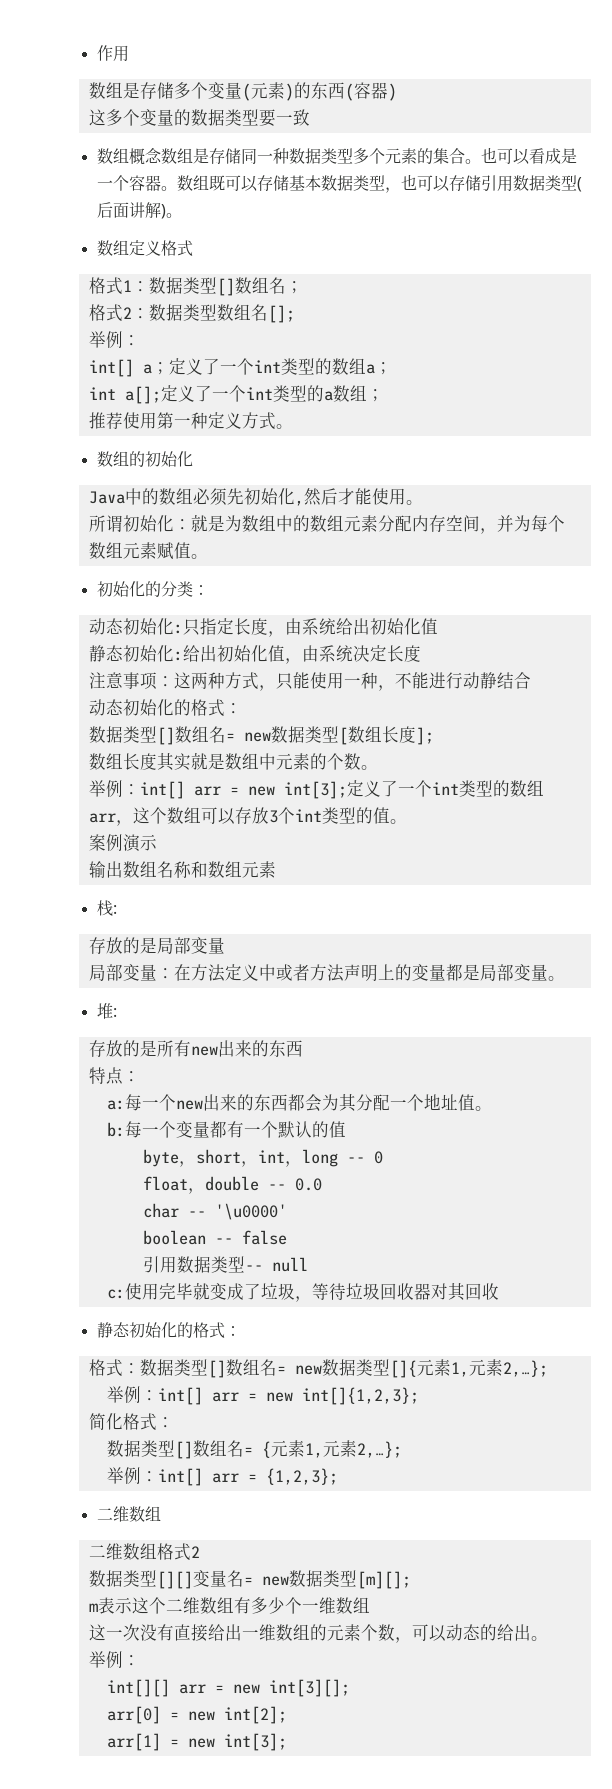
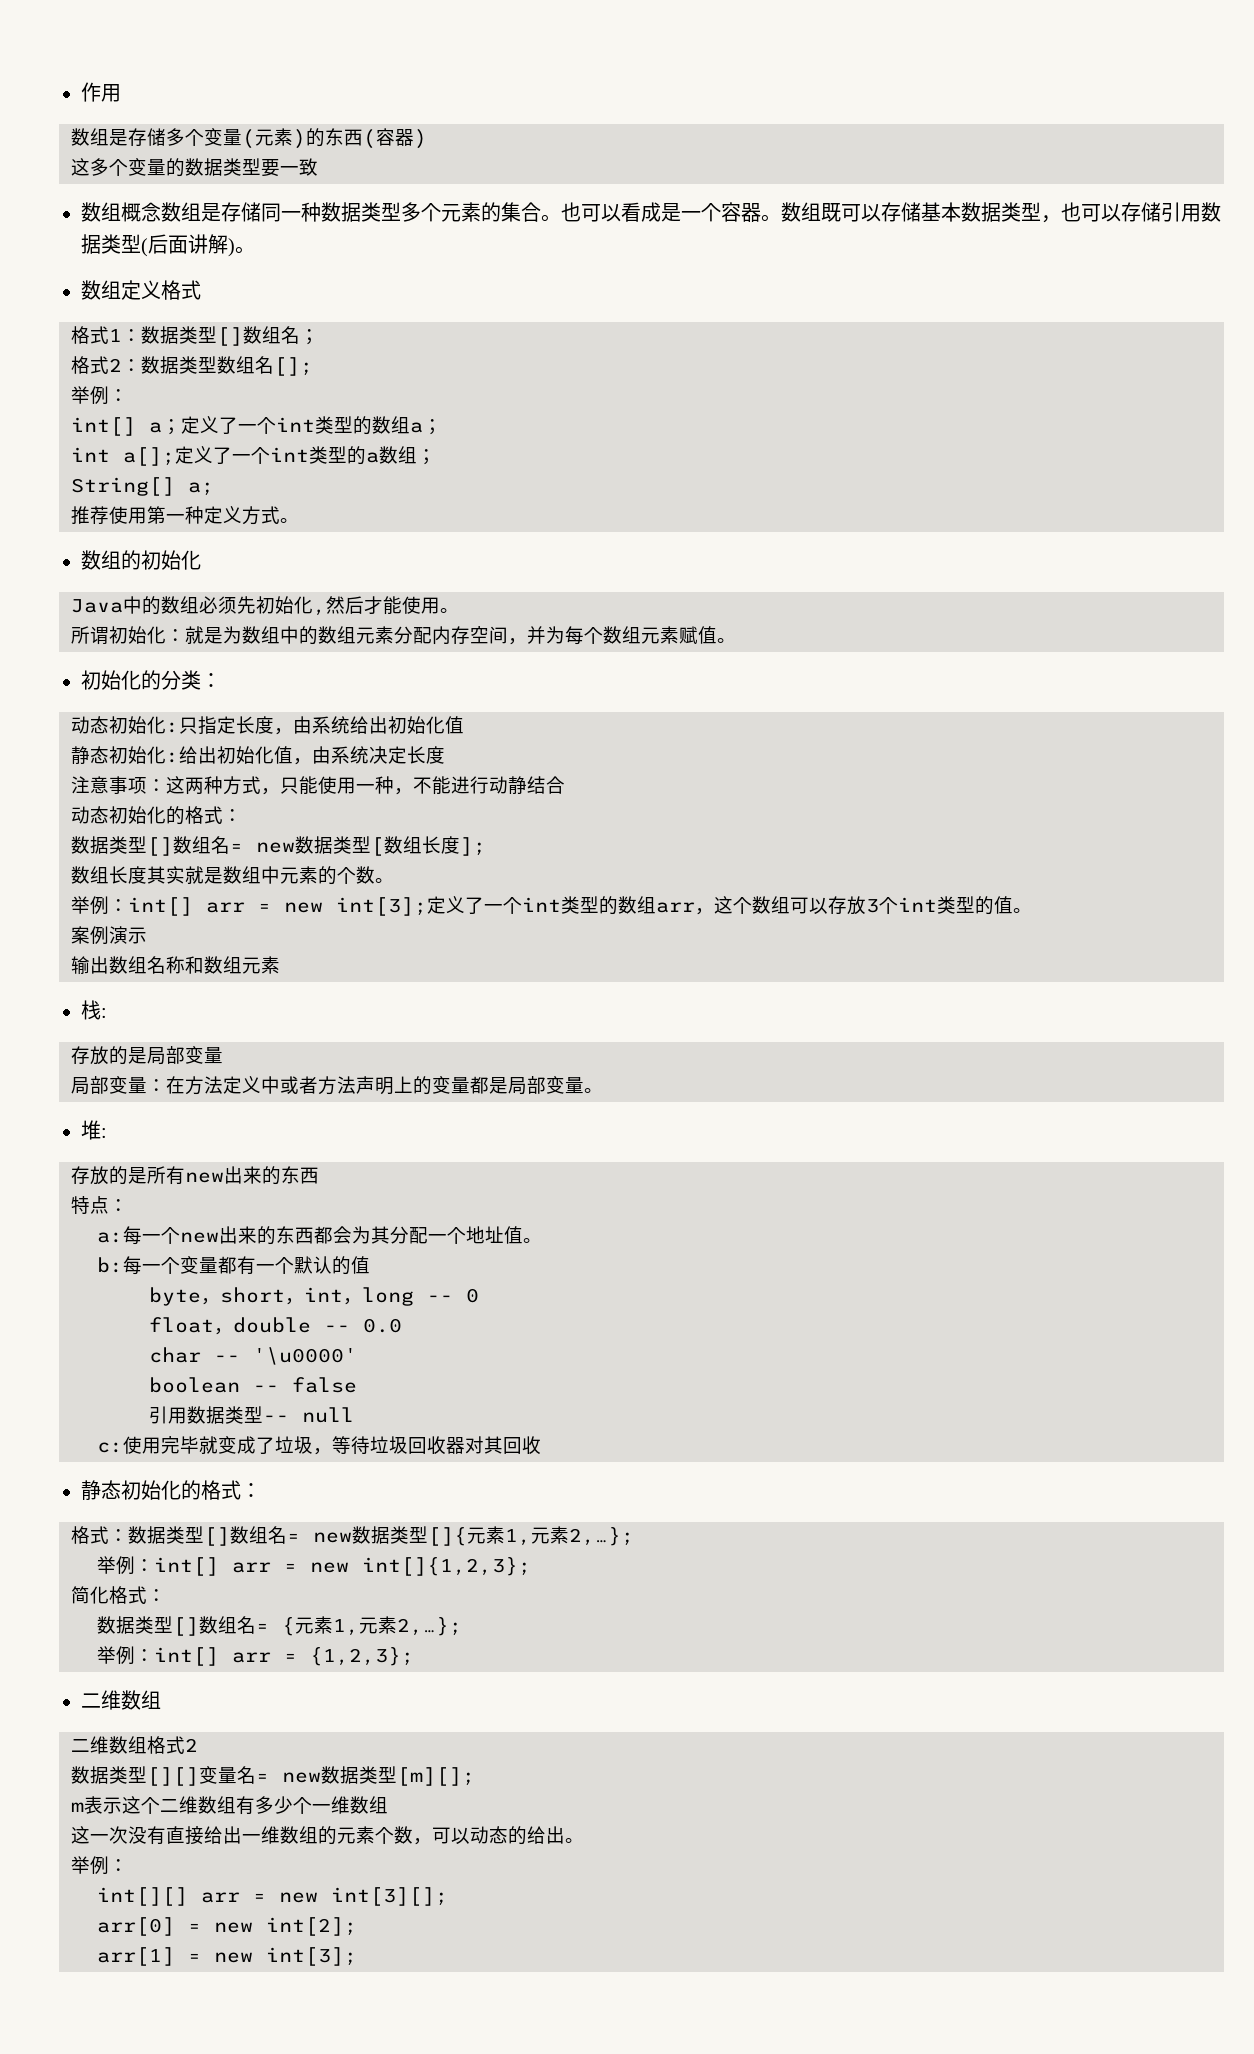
+ String[] a;

